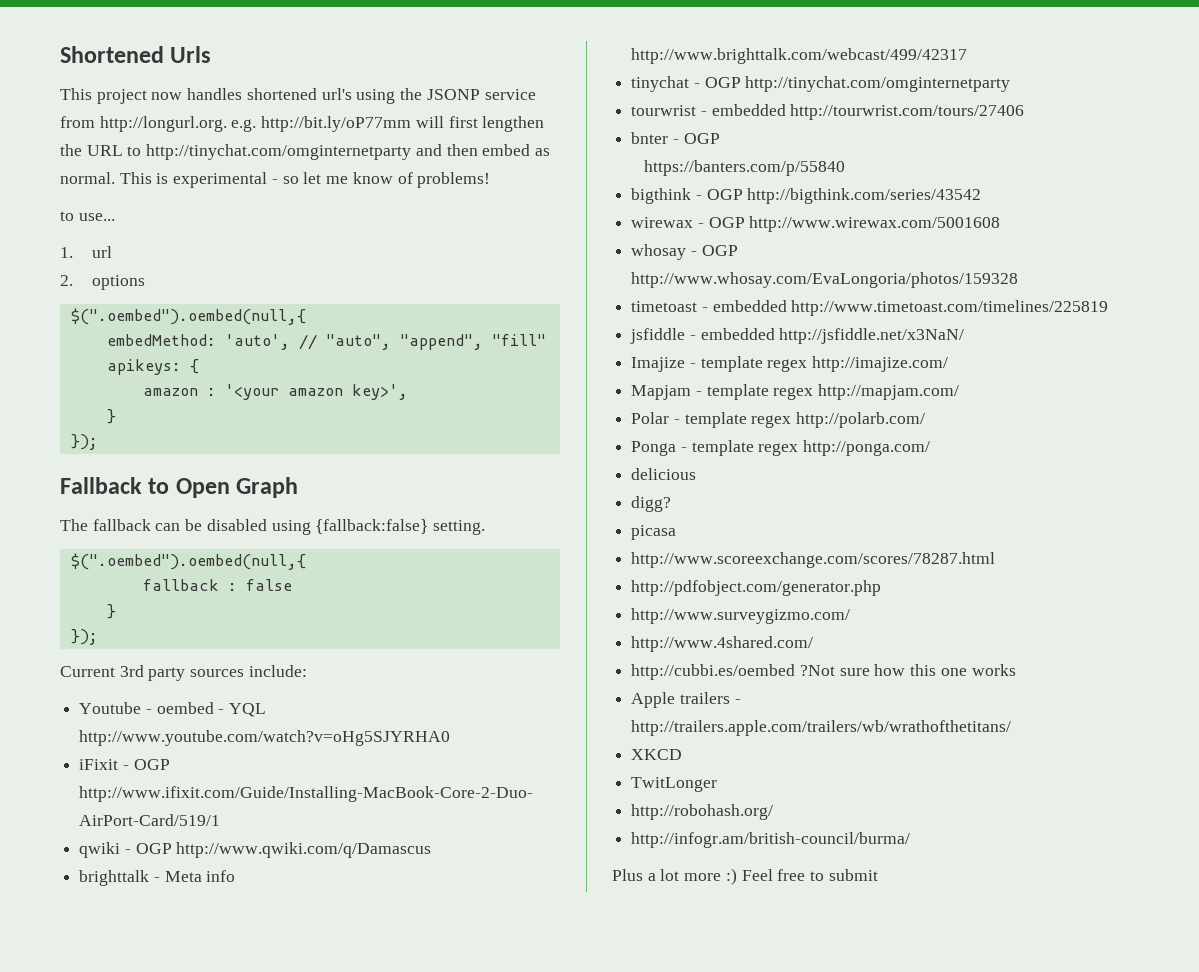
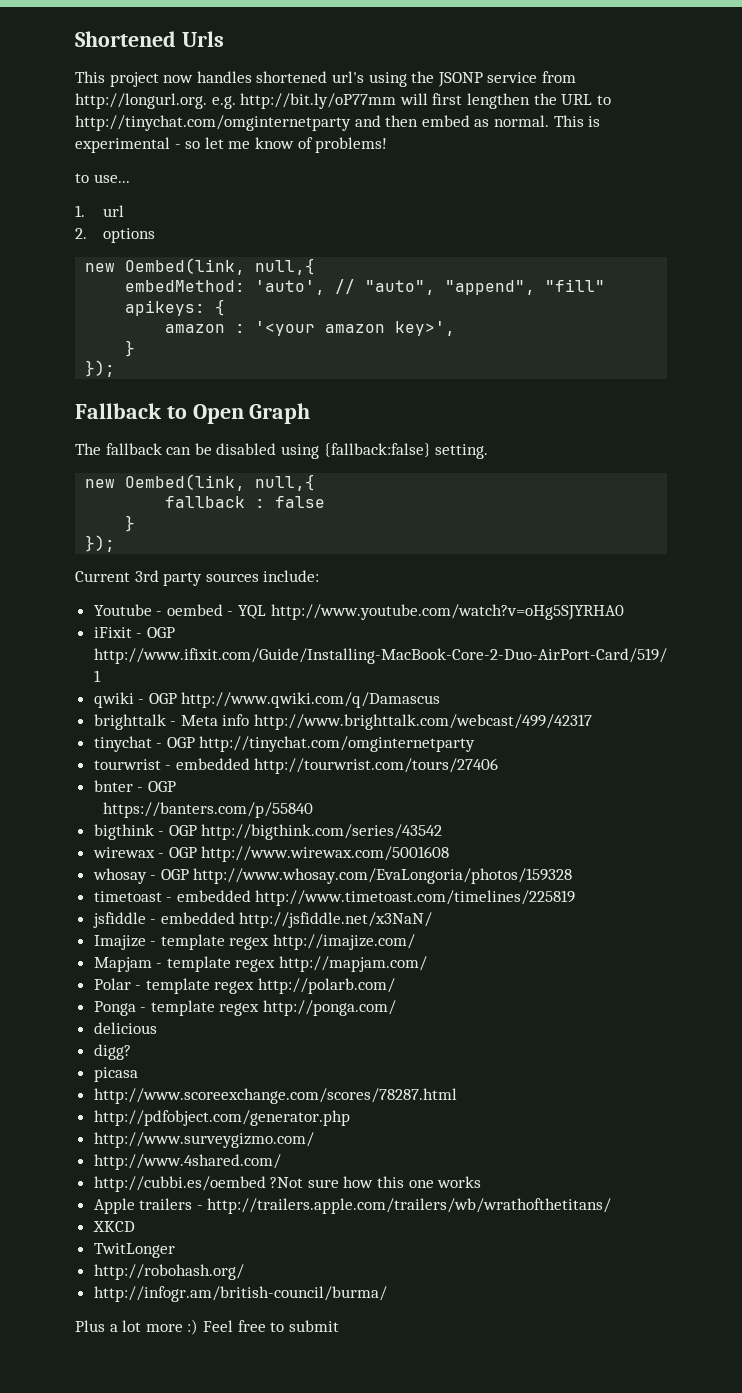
  2. options
- $(".oembed").oembed(null,{
+ new Oembed(link, null,{
  The fallback can be disabled using {fallback:false} setting.
- $(".oembed").oembed(null,{
+ new Oembed(link, null,{

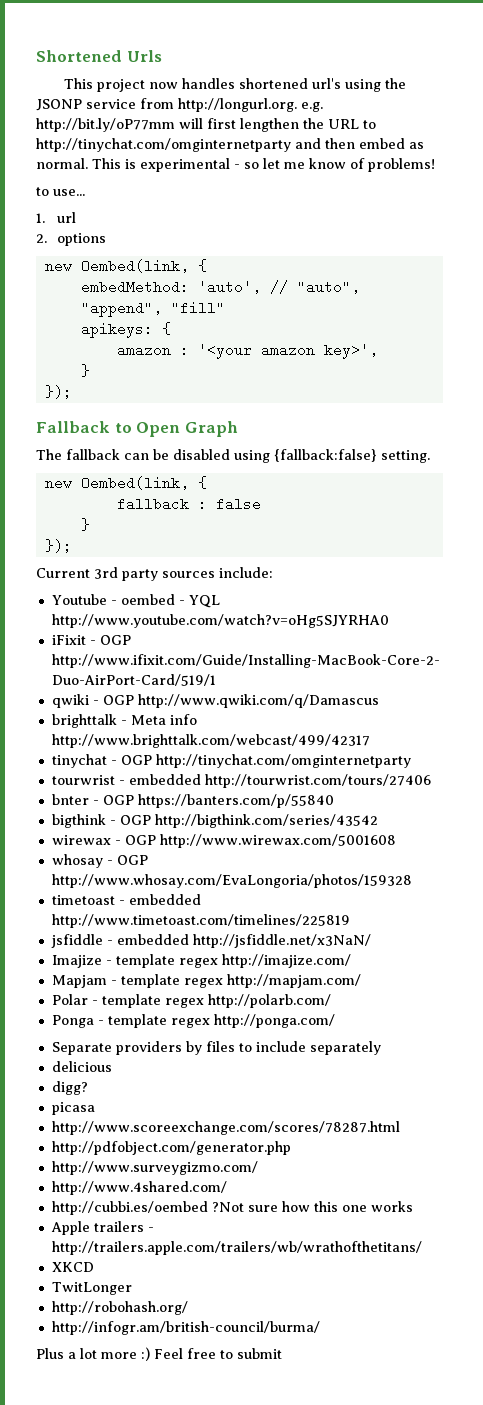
  2. options
- new Oembed(link, null,{
+ new Oembed(link, {
  The fallback can be disabled using {fallback:false} setting.
- new Oembed(link, null,{
+ new Oembed(link, {
- bnter - OGP
- https://banters.com/p/55840
+ bnter - OGP https://banters.com/p/55840
+ Separate providers by files to include separately

